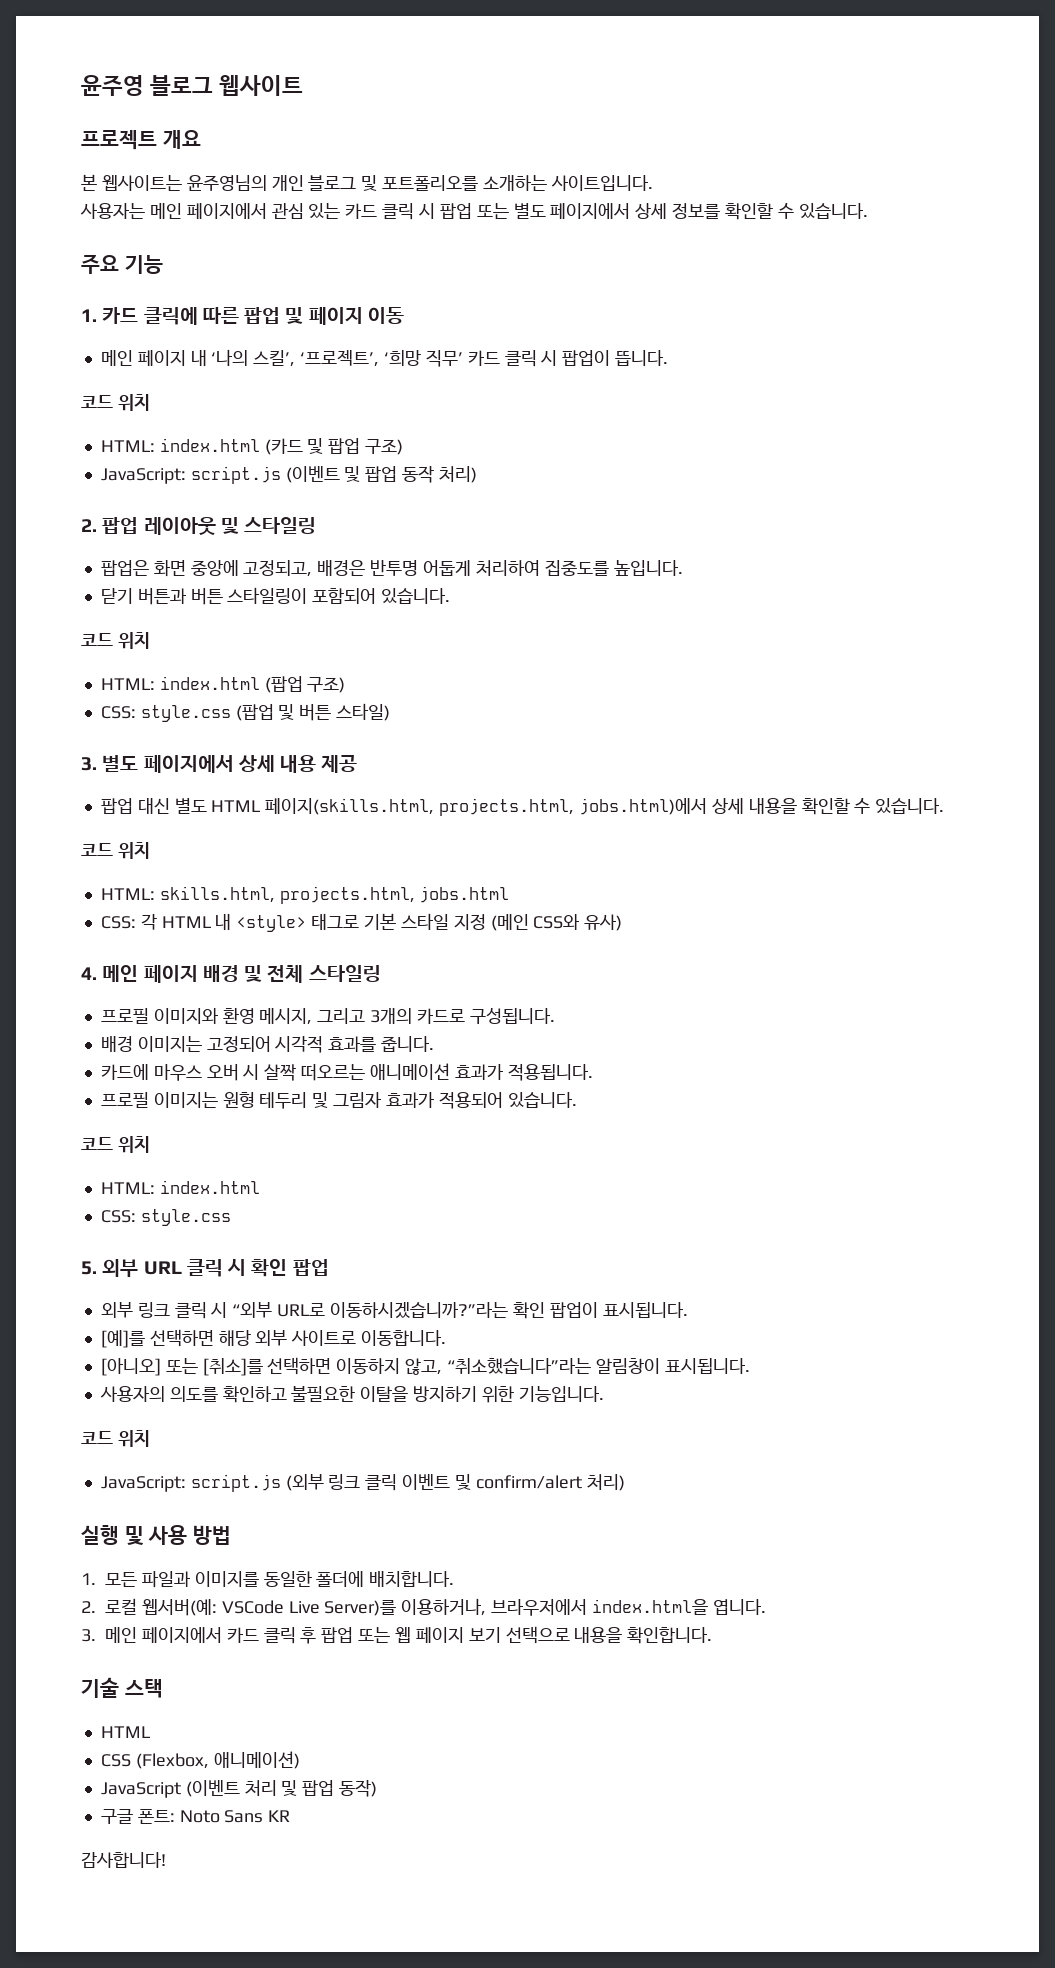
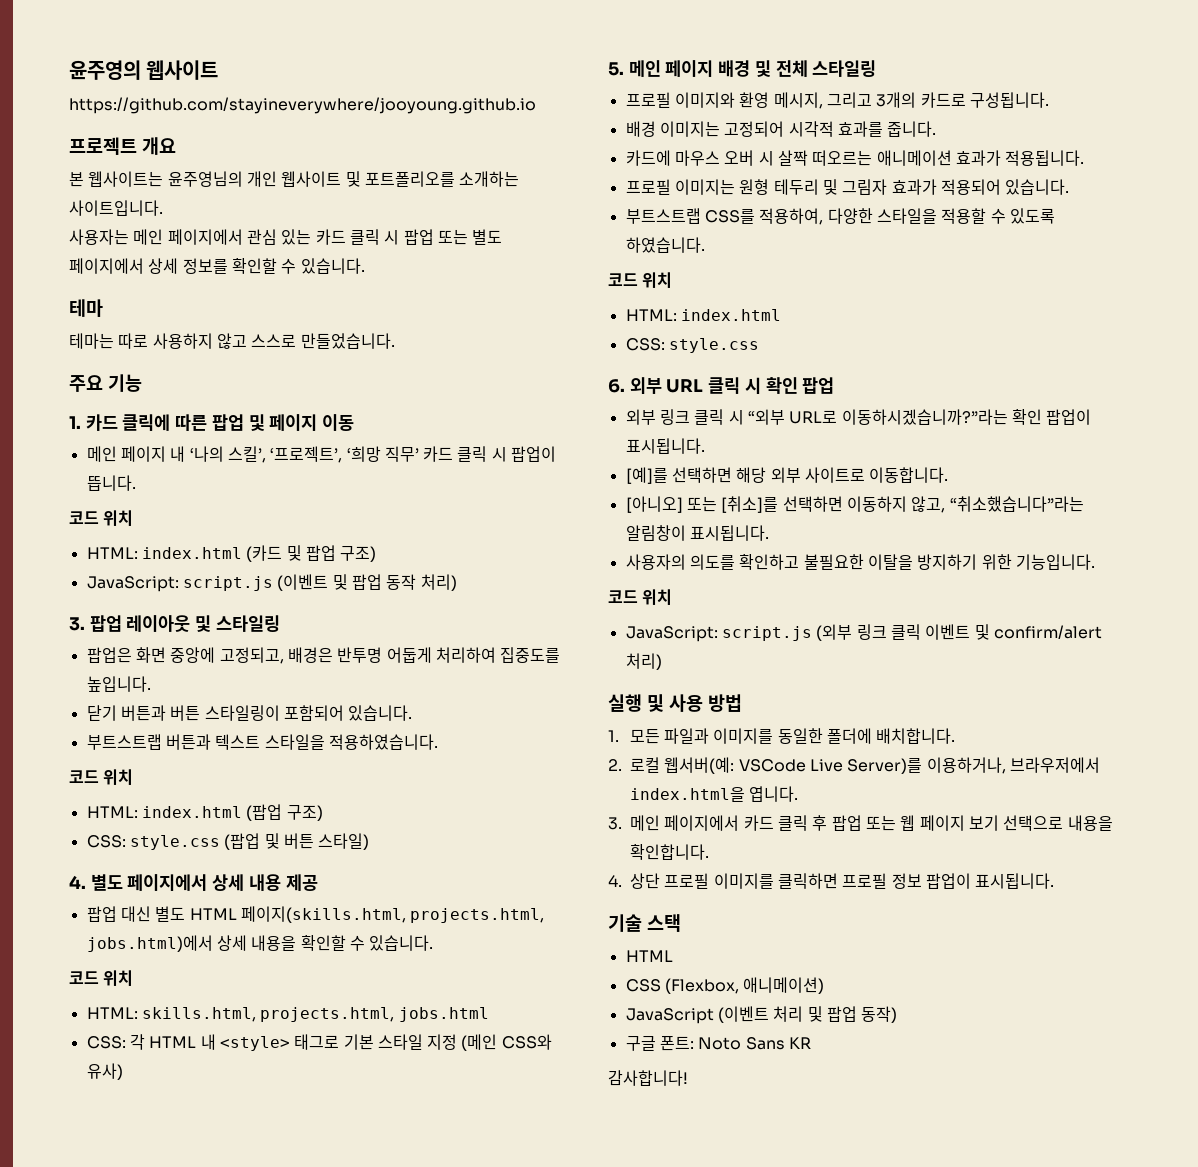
- 윤주영 블로그 웹사이트
+ 윤주영의 웹사이트
+ https://github.com/stayineverywhere/jooyoung.github.io
- 본 웹사이트는 윤주영님의 개인 블로그 및 포트폴리오를 소개하는 사이트입니다.
+ 본 웹사이트는 윤주영님의 개인 웹사이트 및 포트폴리오를 소개하는 사이트입니다.
+ 테마
+ 테마는 따로 사용하지 않고 스스로 만들었습니다.
- 2. 팝업 레이아웃 및 스타일링
+ 3. 팝업 레이아웃 및 스타일링
+ 부트스트랩 버튼과 텍스트 스타일을 적용하였습니다.
- 3. 별도 페이지에서 상세 내용 제공
+ 4. 별도 페이지에서 상세 내용 제공
- 4. 메인 페이지 배경 및 전체 스타일링
+ 5. 메인 페이지 배경 및 전체 스타일링
+ 부트스트랩 CSS를 적용하여, 다양한 스타일을 적용할 수 있도록 하였습니다.
- 5. 외부 URL 클릭 시 확인 팝업
+ 6. 외부 URL 클릭 시 확인 팝업
+ 4. 상단 프로필 이미지를 클릭하면 프로필 정보 팝업이 표시됩니다.

